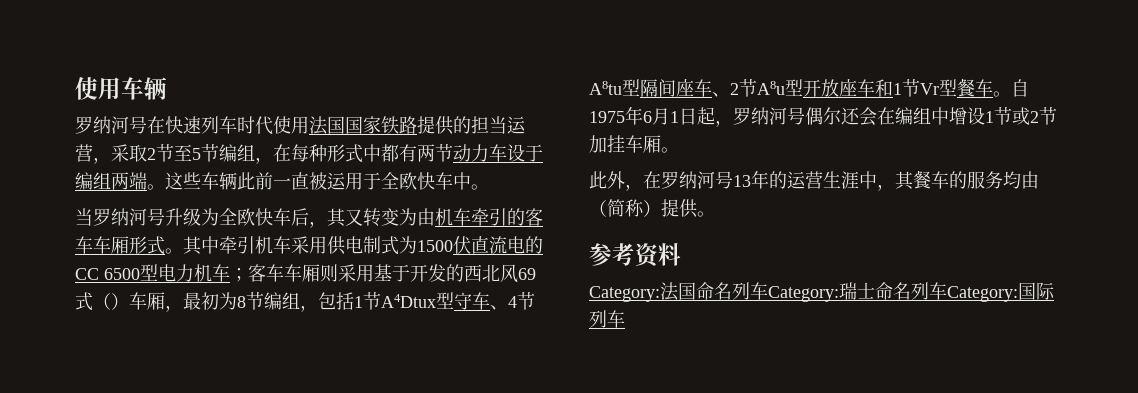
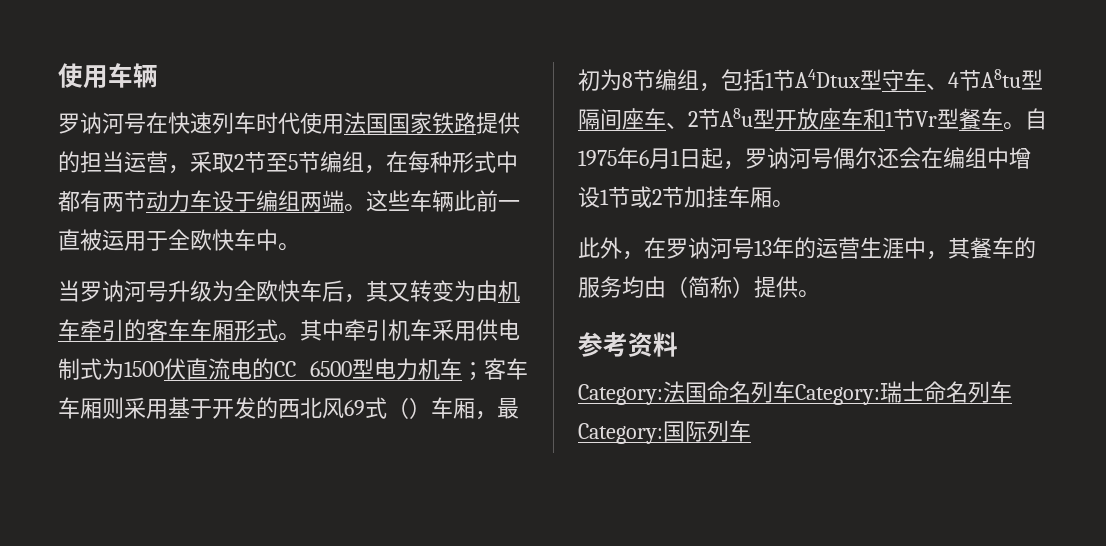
- 罗纳河号在快速列车时代使用法国国家铁路提供的担当运营，采取2节至5节编组，在每种形式中都有两节动力车设于编组两端。
+ 罗讷河号在快速列车时代使用法国国家铁路提供的担当运营，采取2节至5节编组，在每种形式中都有两节动力车设于编组两端。
- 当罗纳河号升级为全欧快车后，其又转变为由机车牵引的客车车厢形式。
+ 当罗讷河号升级为全欧快车后，其又转变为由机车牵引的客车车厢形式。
- 自1975年6月1日起，罗纳河号偶尔还会在编组中增设1节或2节加挂车厢。
+ 自1975年6月1日起，罗讷河号偶尔还会在编组中增设1节或2节加挂车厢。
- 此外，在罗纳河号13年的运营生涯中，其餐车的服务均由（简称）提供。
+ 此外，在罗讷河号13年的运营生涯中，其餐车的服务均由（简称）提供。

